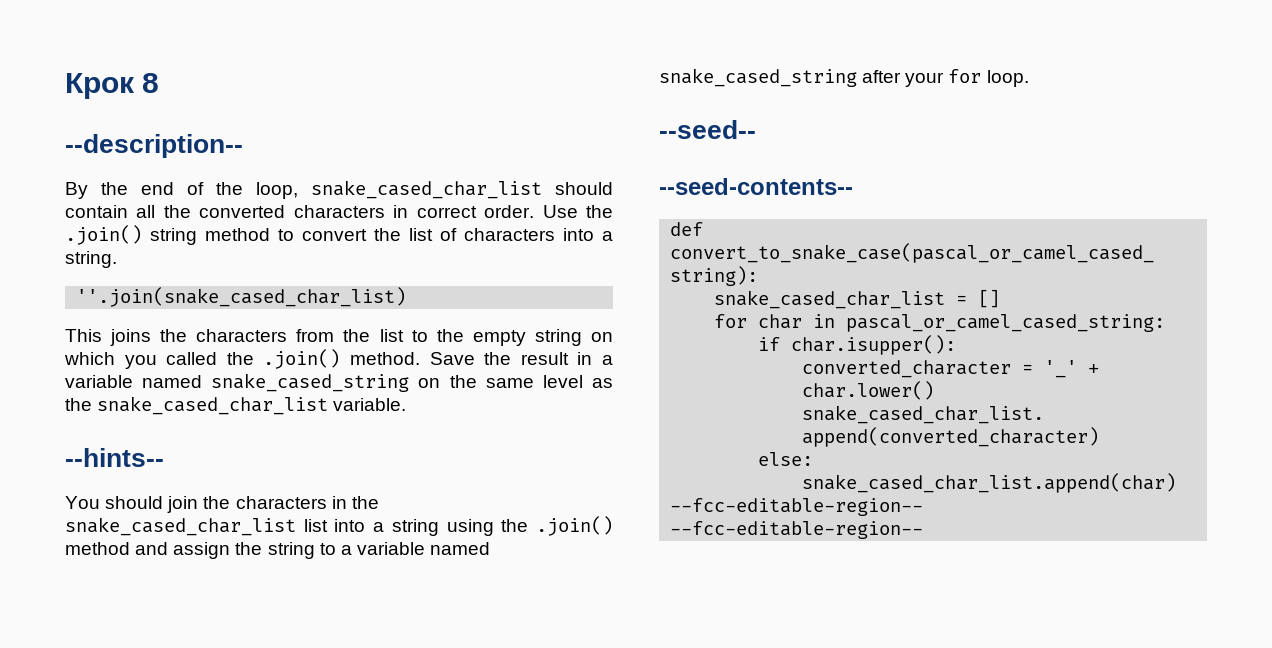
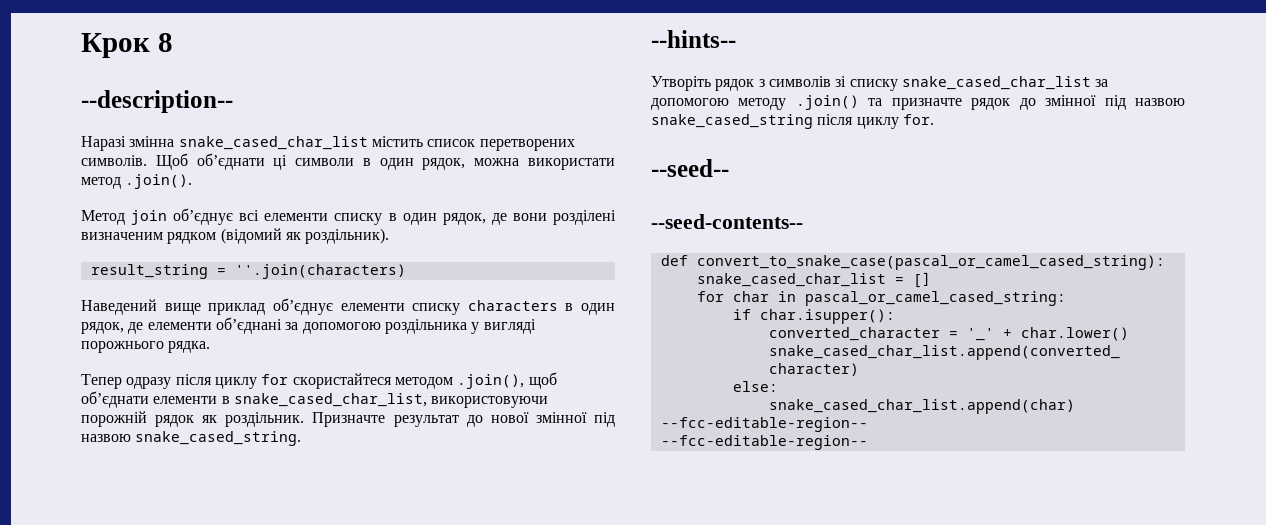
- By the end of the loop, snake_cased_char_list should contain all the converted characters in correct order. Use the .join() string method to convert the list of characters into a string.
- ''.join(snake_cased_char_list)
- This joins the characters from the list to the empty string on which you called the .join() method. Save the result in a variable named snake_cased_string on the same level as the snake_cased_char_list variable.
+ Наразі змінна snake_cased_char_list містить список перетворених символів. Щоб об’єднати ці символи в один рядок, можна використати метод .join().
+ Метод join об’єднує всі елементи списку в один рядок, де вони розділені визначеним рядком (відомий як роздільник).
+ result_string = ''.join(characters)
+ Наведений вище приклад об’єднує елементи списку characters в один рядок, де елементи об’єднані за допомогою роздільника у вигляді порожнього рядка.
+ Тепер одразу після циклу for скористайтеся методом .join(), щоб об’єднати елементи в snake_cased_char_list, використовуючи порожній рядок як роздільник. Призначте результат до нової змінної під назвою snake_cased_string.
  --hints--
- You should join the characters in the snake_cased_char_list list into a string using the .join() method and assign the string to a variable named snake_cased_string after your for loop.
+ Утворіть рядок з символів зі списку snake_cased_char_list за допомогою методу .join() та призначте рядок до змінної під назвою snake_cased_string після циклу for.

